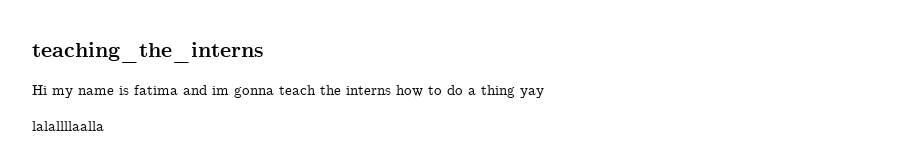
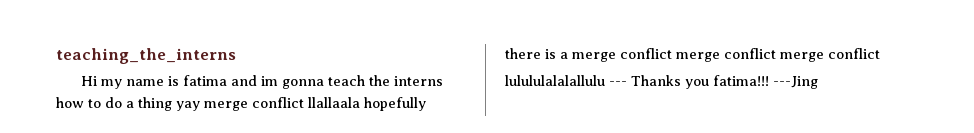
- Hi my name is fatima and im gonna teach the interns how to do a thing yay
- lalallllaalla
+ Hi my name is fatima and im gonna teach the interns how to do a thing yay merge conflict llallaala hopefully there is a merge conflict merge conflict merge conflict
+ lulululalalallulu --- Thanks you fatima!!! ---Jing

